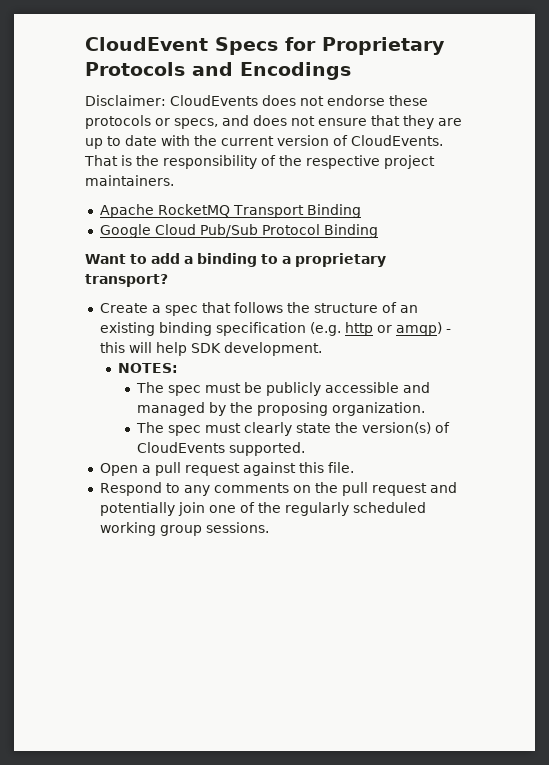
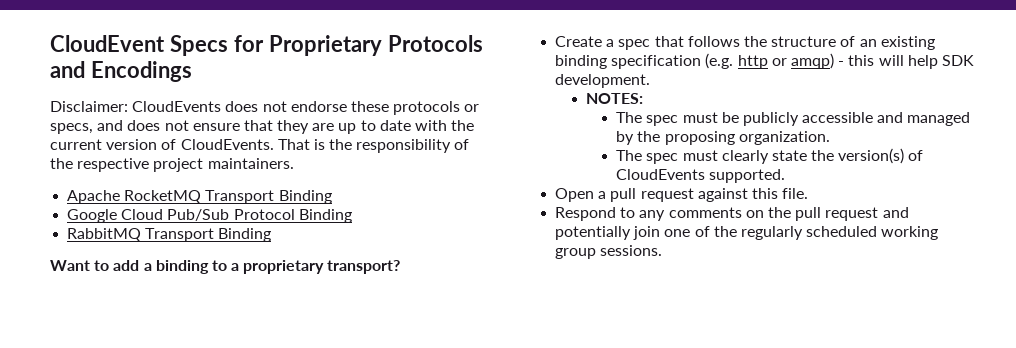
+ RabbitMQ Transport Binding

